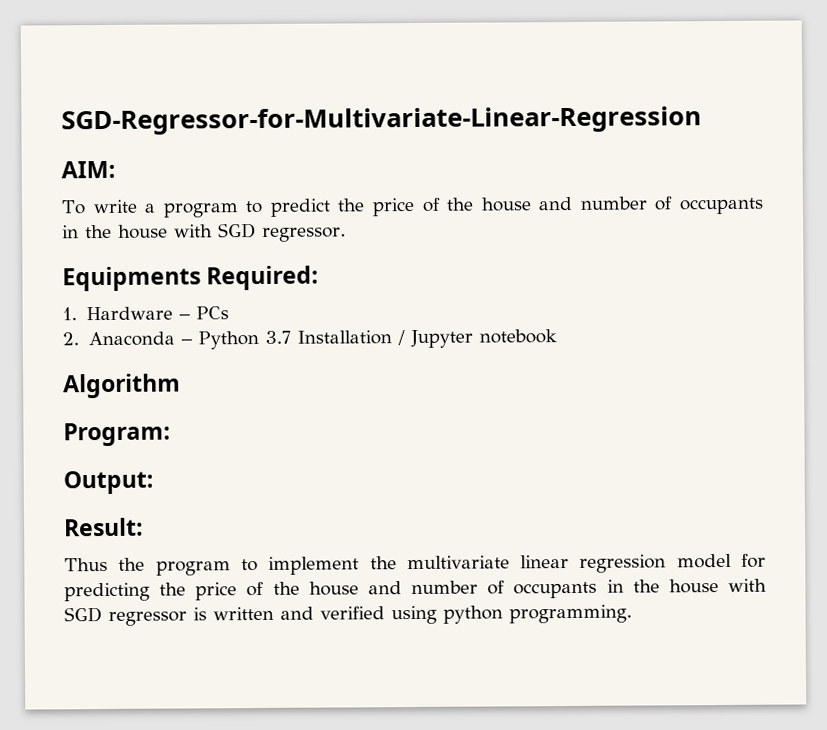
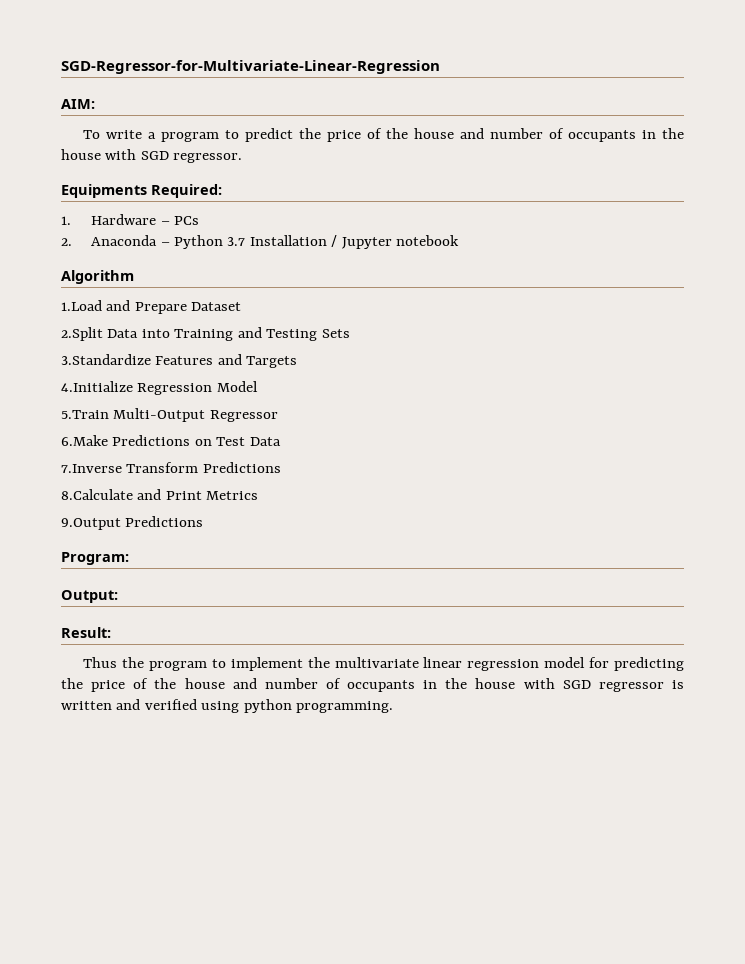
+ 1.Load and Prepare Dataset
+ 2.Split Data into Training and Testing Sets
+ 3.Standardize Features and Targets
+ 4.Initialize Regression Model
+ 5.Train Multi-Output Regressor
+ 6.Make Predictions on Test Data
+ 7.Inverse Transform Predictions
+ 8.Calculate and Print Metrics
+ 9.Output Predictions

